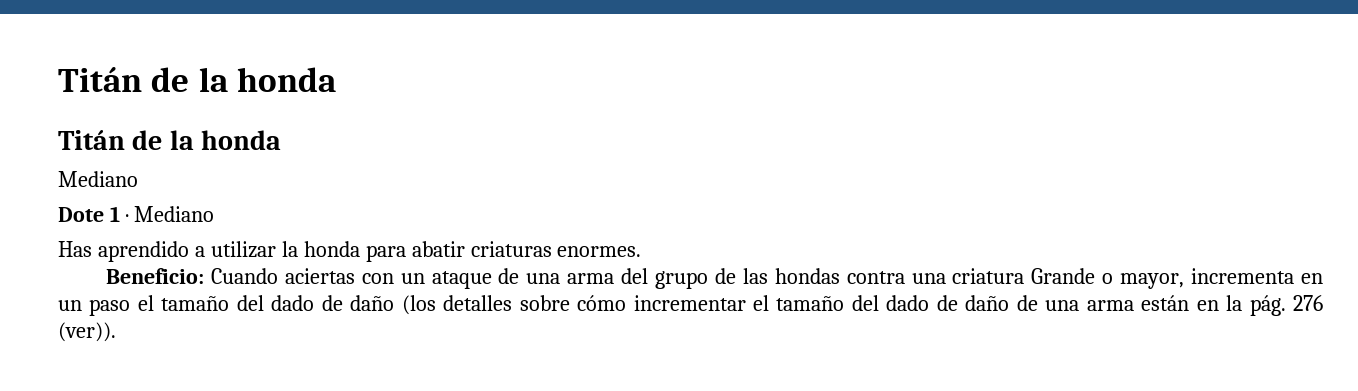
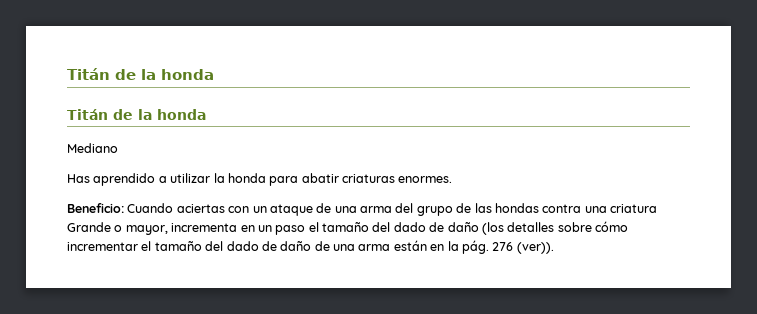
- Dote 1 · Mediano

